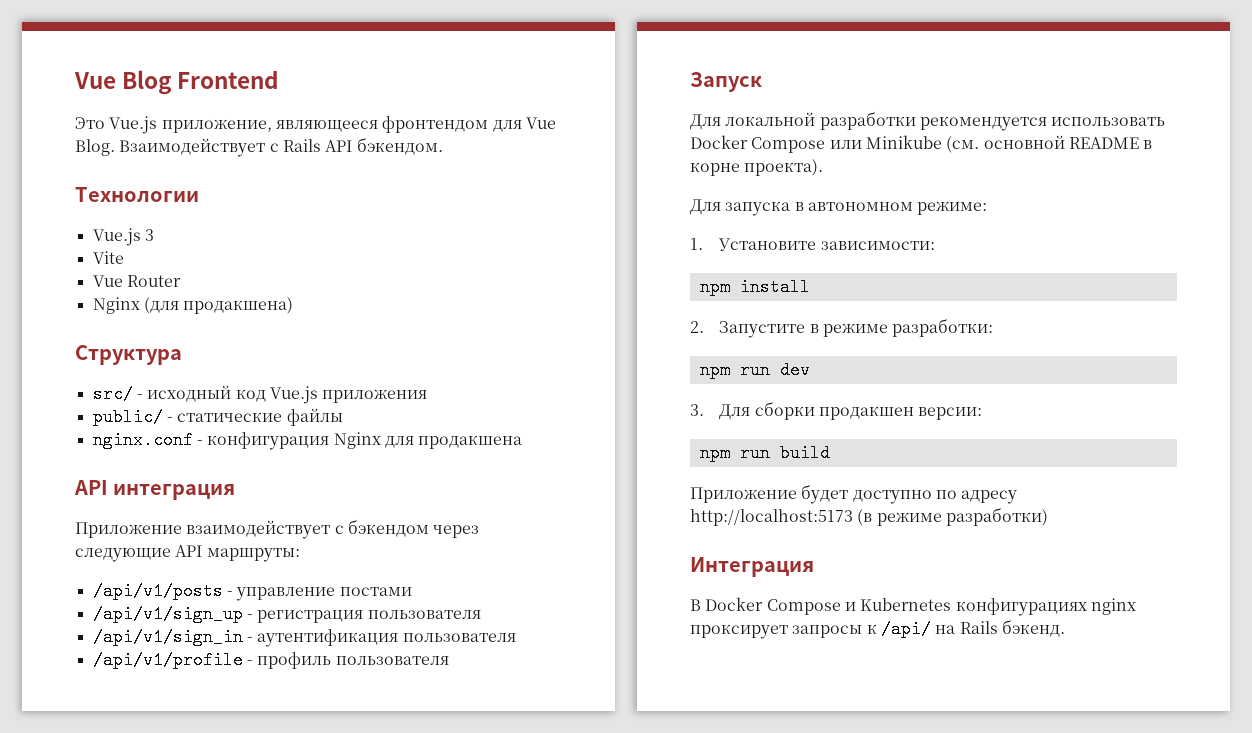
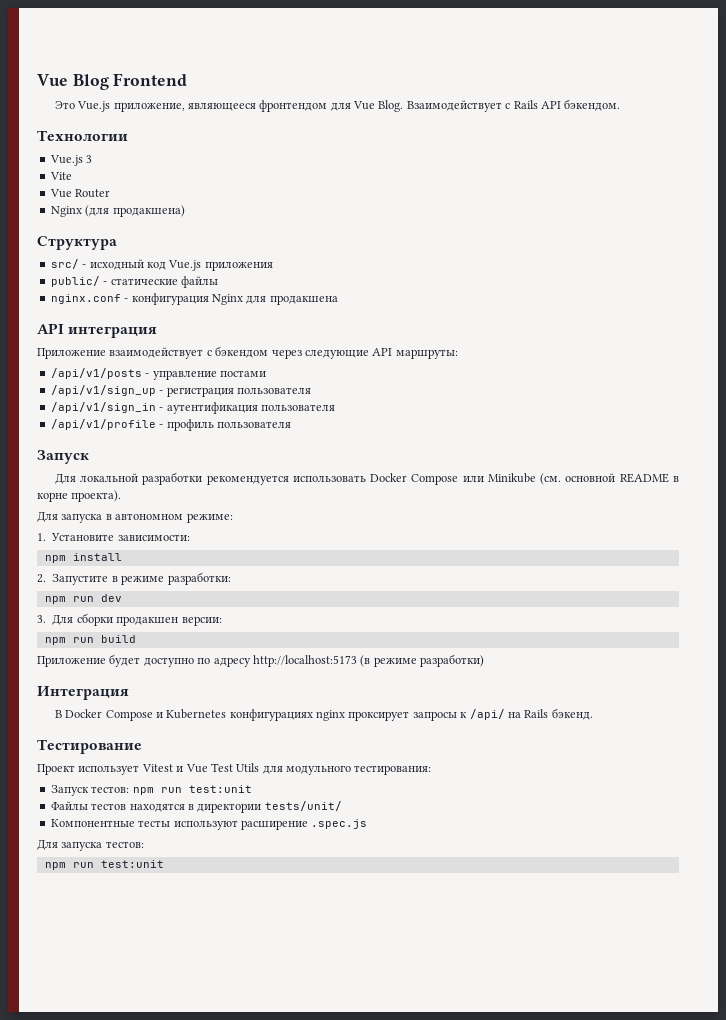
+ Тестирование
+ Проект использует Vitest и Vue Test Utils для модульного тестирования:
+ Запуск тестов: npm run test:unit
+ Файлы тестов находятся в директории tests/unit/
+ Компонентные тесты используют расширение .spec.js
+ Для запуска тестов:
+ npm run test:unit

